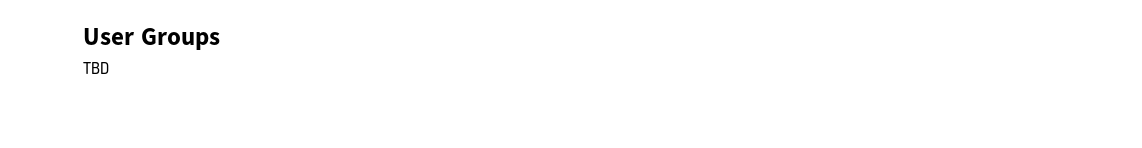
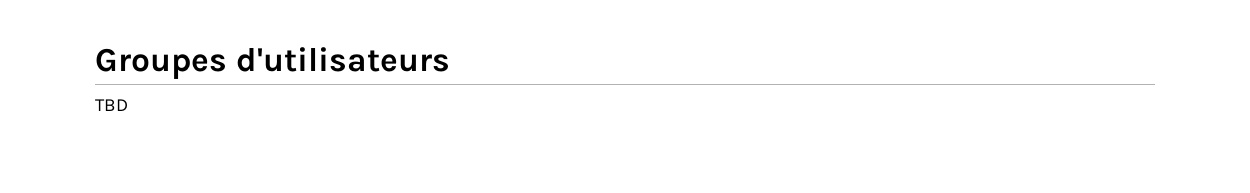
- User Groups
+ Groupes d'utilisateurs

